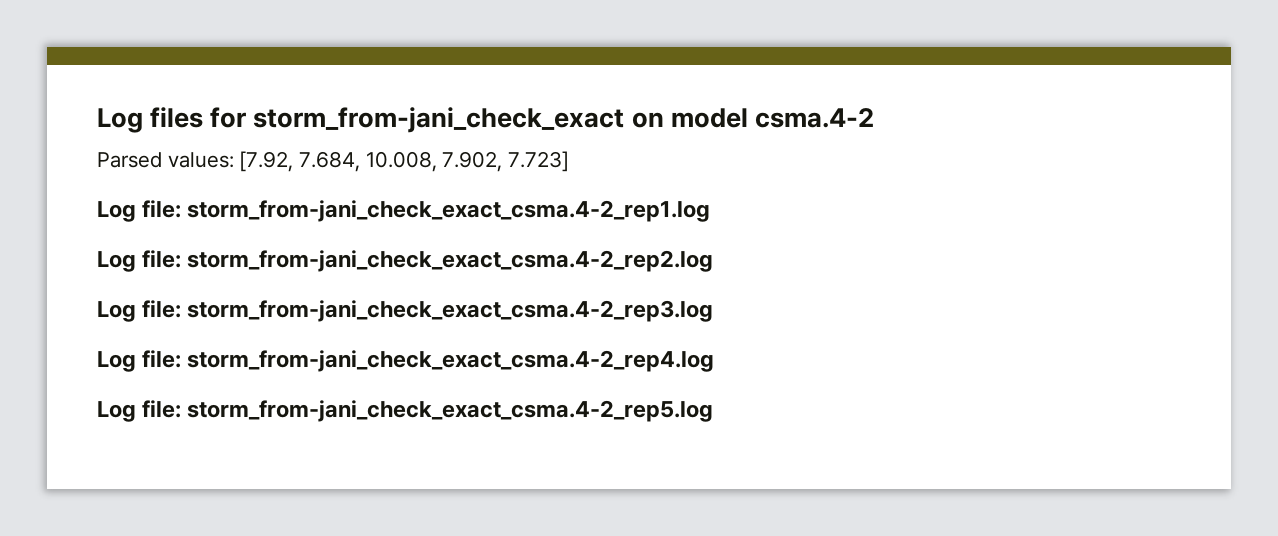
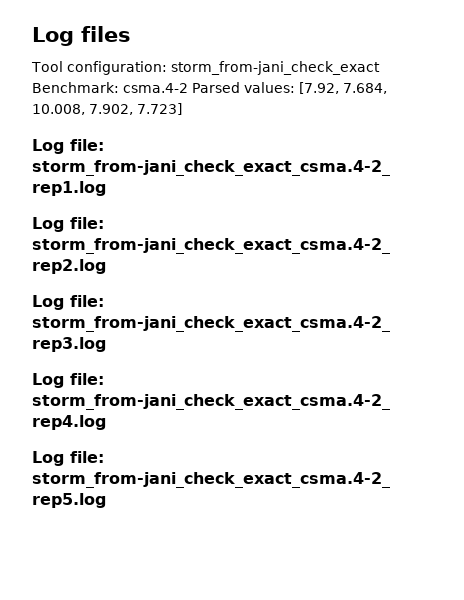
- Log files for storm_from-jani_check_exact on model csma.4-2
- Parsed values: [7.92, 7.684, 10.008, 7.902, 7.723]
+ Log files
+ Tool configuration: storm_from-jani_check_exact Benchmark: csma.4-2 Parsed values: [7.92, 7.684, 10.008, 7.902, 7.723]

